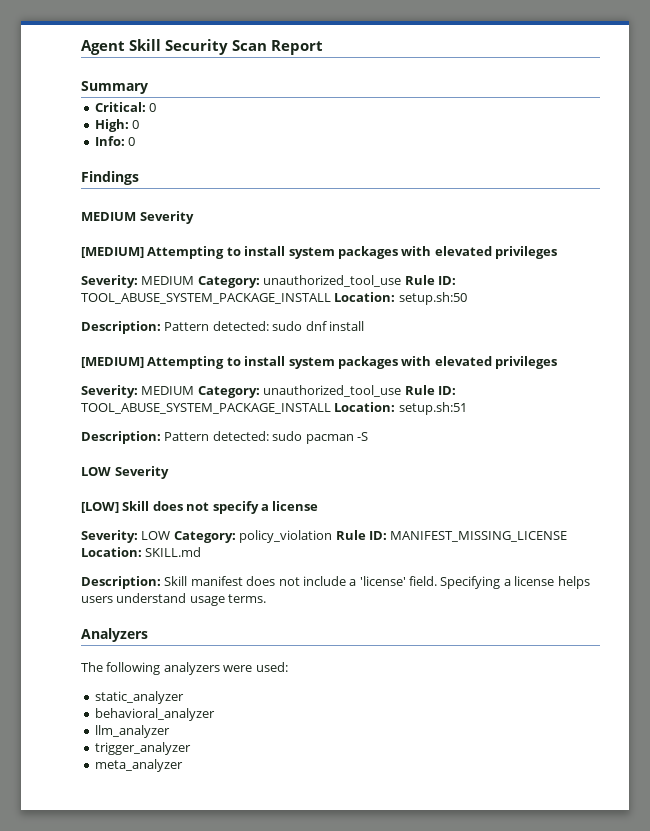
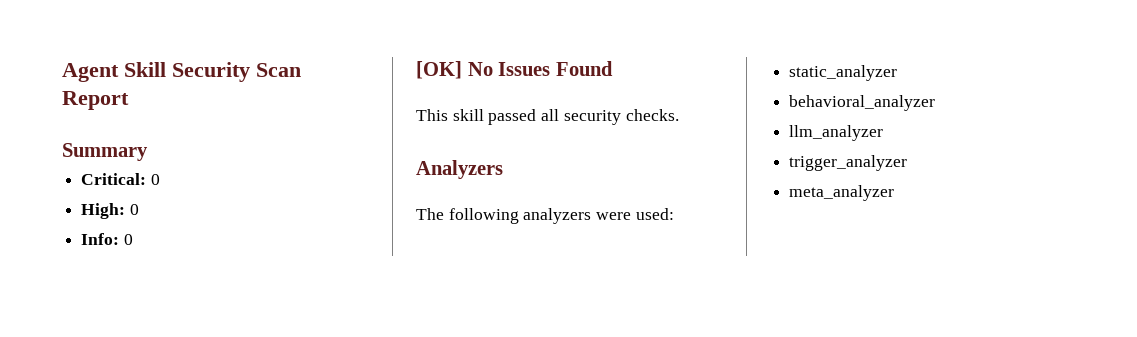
- Findings
- MEDIUM Severity
- [MEDIUM] Attempting to install system packages with elevated privileges
- Severity: MEDIUM Category: unauthorized_tool_use Rule ID: TOOL_ABUSE_SYSTEM_PACKAGE_INSTALL Location: setup.sh:50
- Description: Pattern detected: sudo dnf install
- [MEDIUM] Attempting to install system packages with elevated privileges
- Severity: MEDIUM Category: unauthorized_tool_use Rule ID: TOOL_ABUSE_SYSTEM_PACKAGE_INSTALL Location: setup.sh:51
- Description: Pattern detected: sudo pacman -S
- LOW Severity
- [LOW] Skill does not specify a license
- Severity: LOW Category: policy_violation Rule ID: MANIFEST_MISSING_LICENSE Location: SKILL.md
- Description: Skill manifest does not include a 'license' field. Specifying a license helps users understand usage terms.
+ [OK] No Issues Found
+ This skill passed all security checks.

